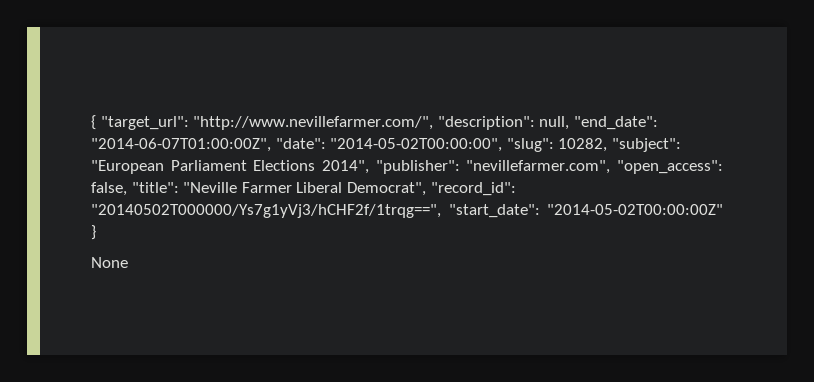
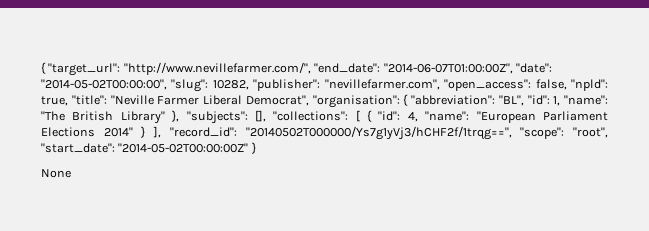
- { "target_url": "http://www.nevillefarmer.com/", "description": null, "end_date": "2014-06-07T01:00:00Z", "date": "2014-05-02T00:00:00", "slug": 10282, "subject": "European Parliament Elections 2014", "publisher": "nevillefarmer.com", "open_access": false, "title": "Neville Farmer Liberal Democrat", "record_id": "20140502T000000/Ys7g1yVj3/hCHF2f/1trqg==", "start_date": "2014-05-02T00:00:00Z" }
+ { "target_url": "http://www.nevillefarmer.com/", "end_date": "2014-06-07T01:00:00Z", "date": "2014-05-02T00:00:00", "slug": 10282, "publisher": "nevillefarmer.com", "open_access": false, "npld": true, "title": "Neville Farmer Liberal Democrat", "organisation": { "abbreviation": "BL", "id": 1, "name": "The British Library" }, "subjects": [], "collections": [ { "id": 4, "name": "European Parliament Elections 2014" } ], "record_id": "20140502T000000/Ys7g1yVj3/hCHF2f/1trqg==", "scope": "root", "start_date": "2014-05-02T00:00:00Z" }

